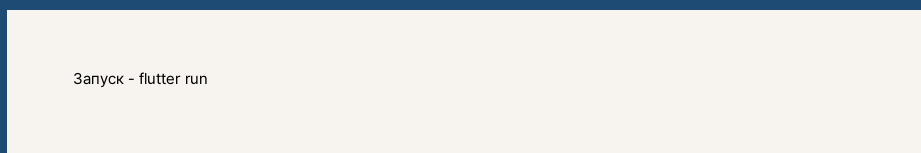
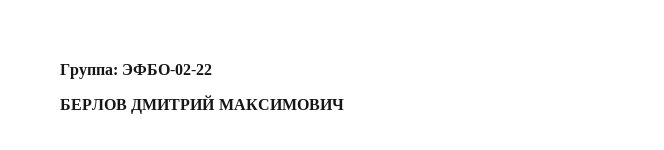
- Запуск - flutter run
+ Группа: ЭФБО-02-22
+ БЕРЛОВ ДМИТРИЙ МАКСИМОВИЧ

